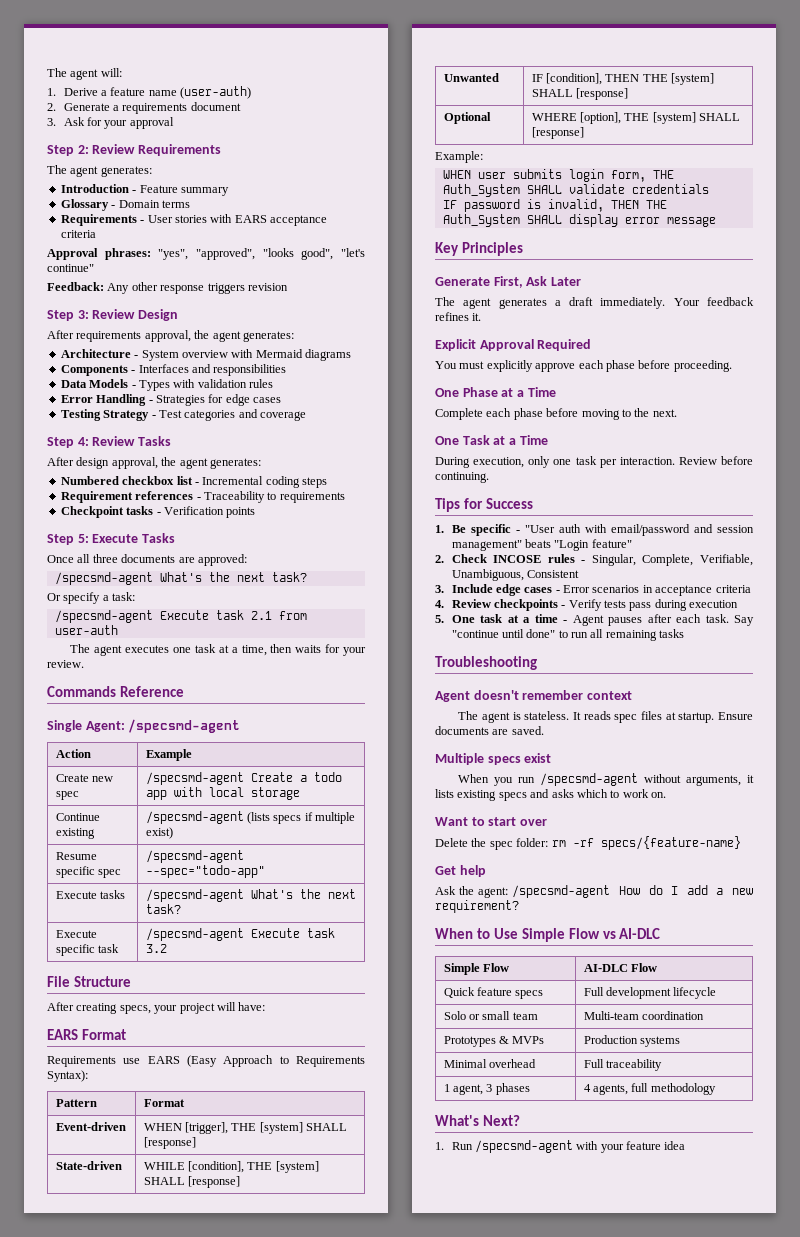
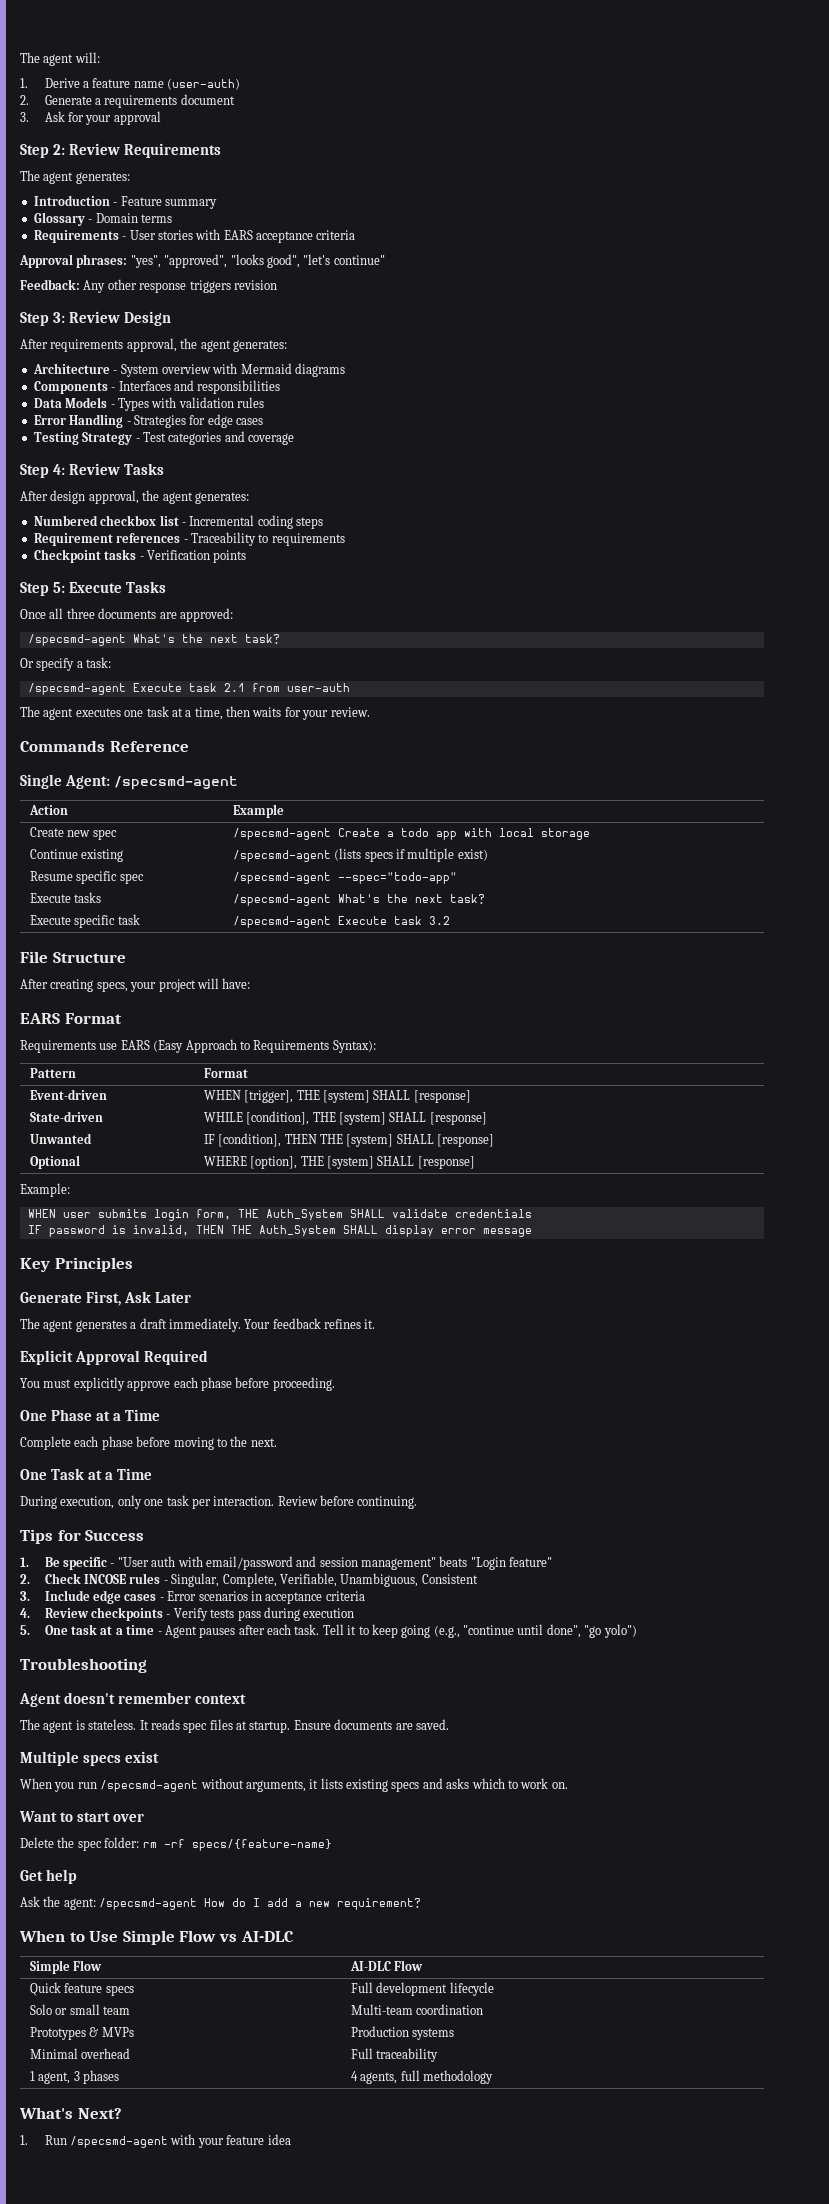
- Say "continue until done" to run all remaining tasks
+ Tell it to keep going (e.g., "continue until done", "go yolo")

